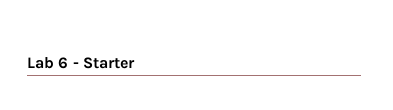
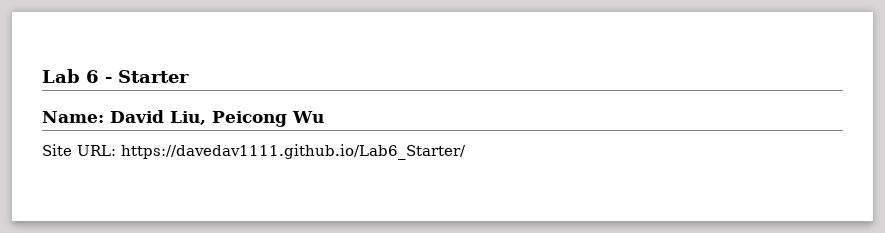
+ Name: David Liu, Peicong Wu
+ Site URL: https://davedav1111.github.io/Lab6_Starter/

